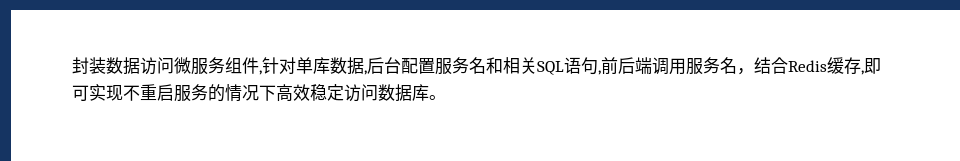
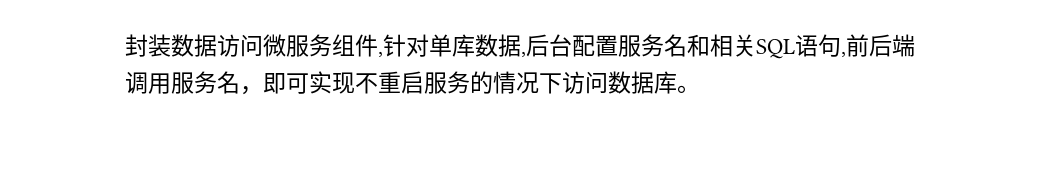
- 封装数据访问微服务组件,针对单库数据,后台配置服务名和相关SQL语句,前后端调用服务名，结合Redis缓存,即可实现不重启服务的情况下高效稳定访问数据库。
+ 封装数据访问微服务组件,针对单库数据,后台配置服务名和相关SQL语句,前后端调用服务名，即可实现不重启服务的情况下访问数据库。

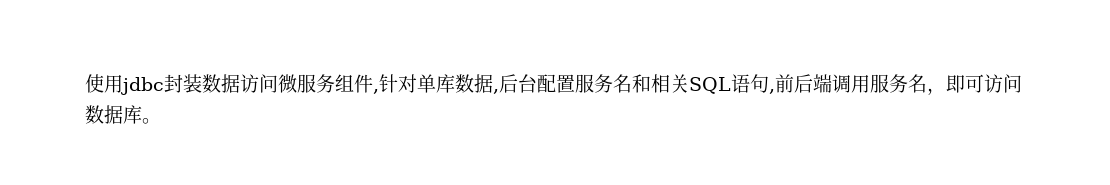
- 封装数据访问微服务组件,针对单库数据,后台配置服务名和相关SQL语句,前后端调用服务名，即可实现不重启服务的情况下访问数据库。
+ 使用jdbc封装数据访问微服务组件,针对单库数据,后台配置服务名和相关SQL语句,前后端调用服务名，即可访问数据库。

